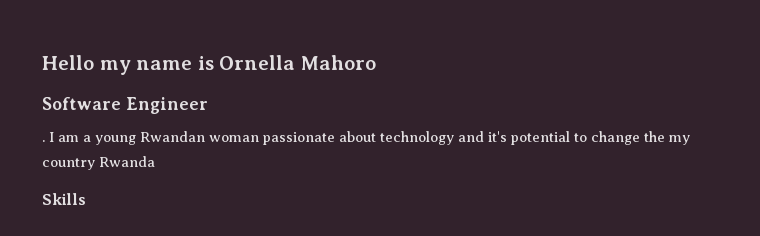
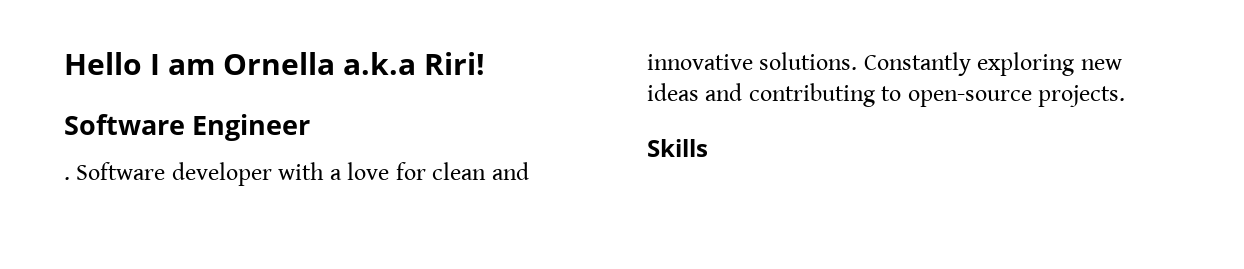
- Hello my name is Ornella Mahoro
+ Hello I am Ornella a.k.a Riri!
  Software Engineer
- . I am a young Rwandan woman passionate about technology and it's potential to change the my country Rwanda
+ . Software developer with a love for clean and innovative solutions. Constantly exploring new ideas and contributing to open-source projects.

